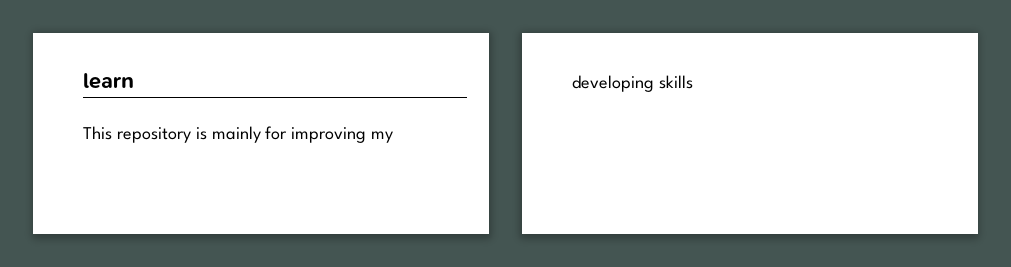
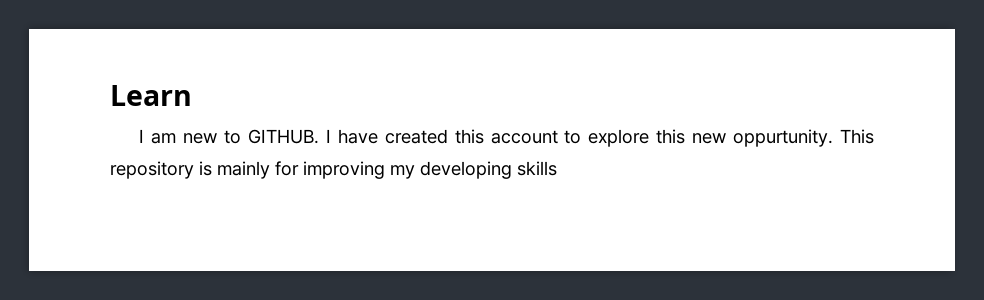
- learn
- This repository is mainly for improving my developing skills
+ Learn
+ I am new to GITHUB. I have created this account to explore this new oppurtunity. This repository is mainly for improving my developing skills

